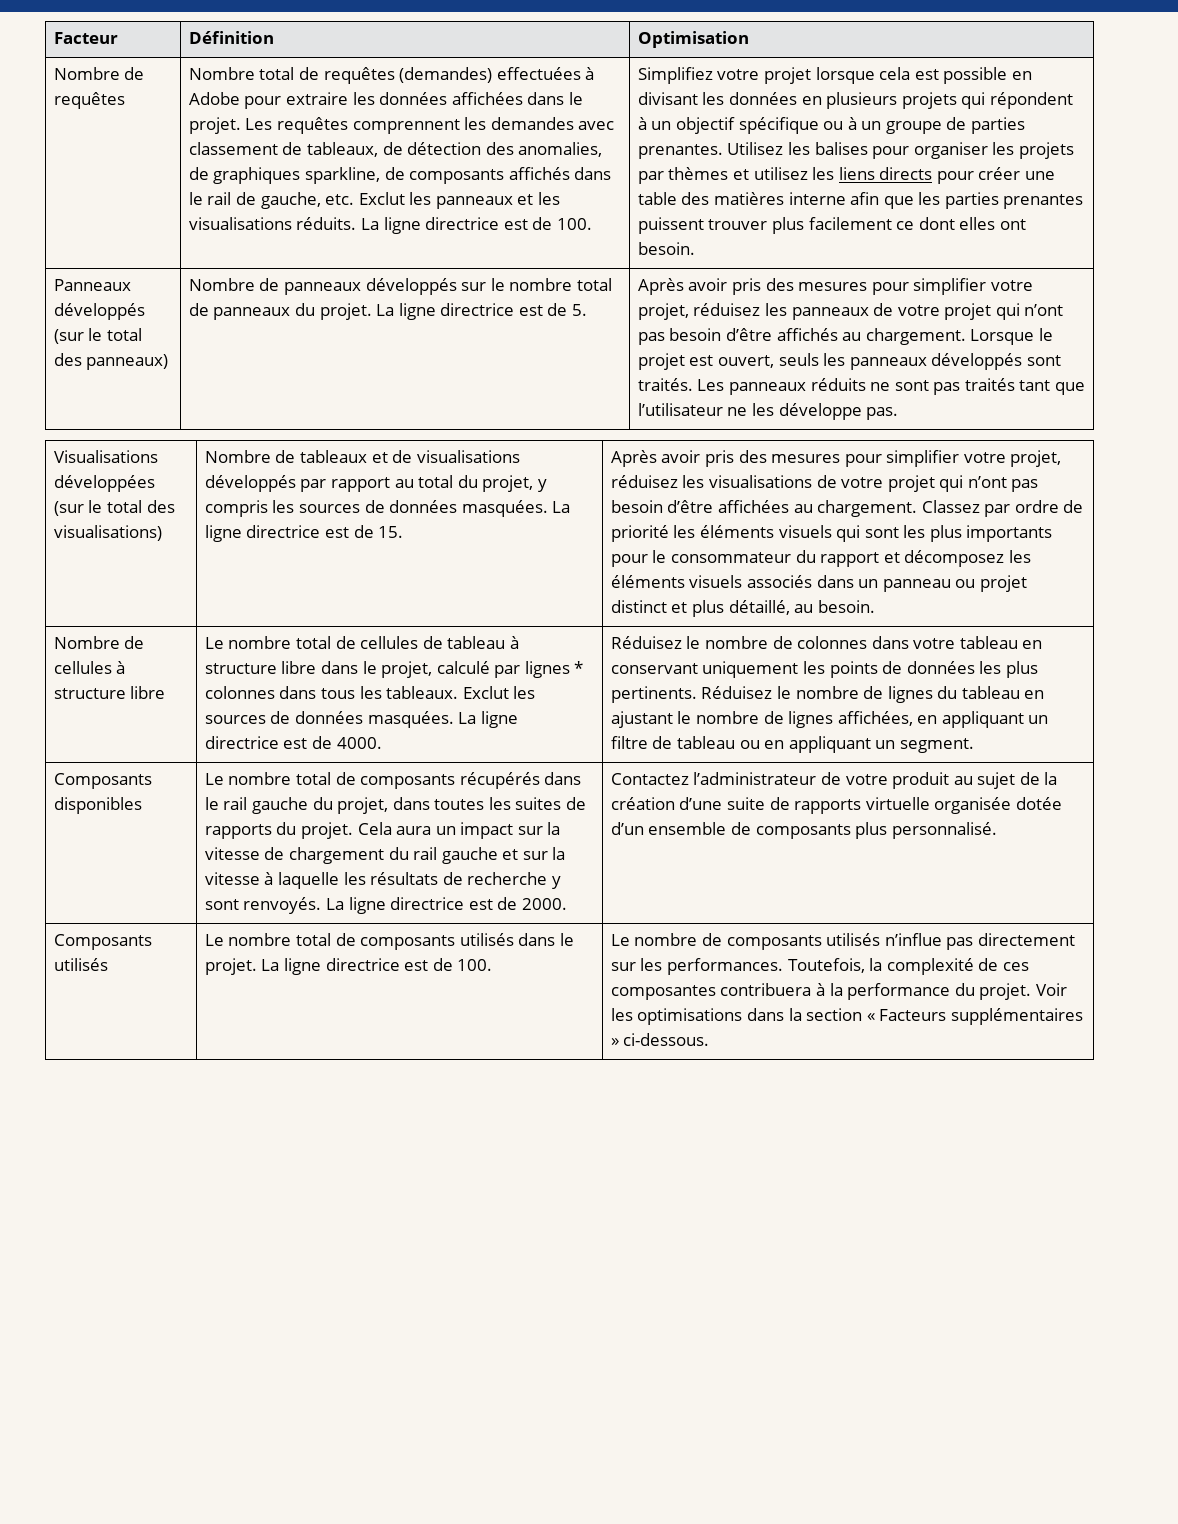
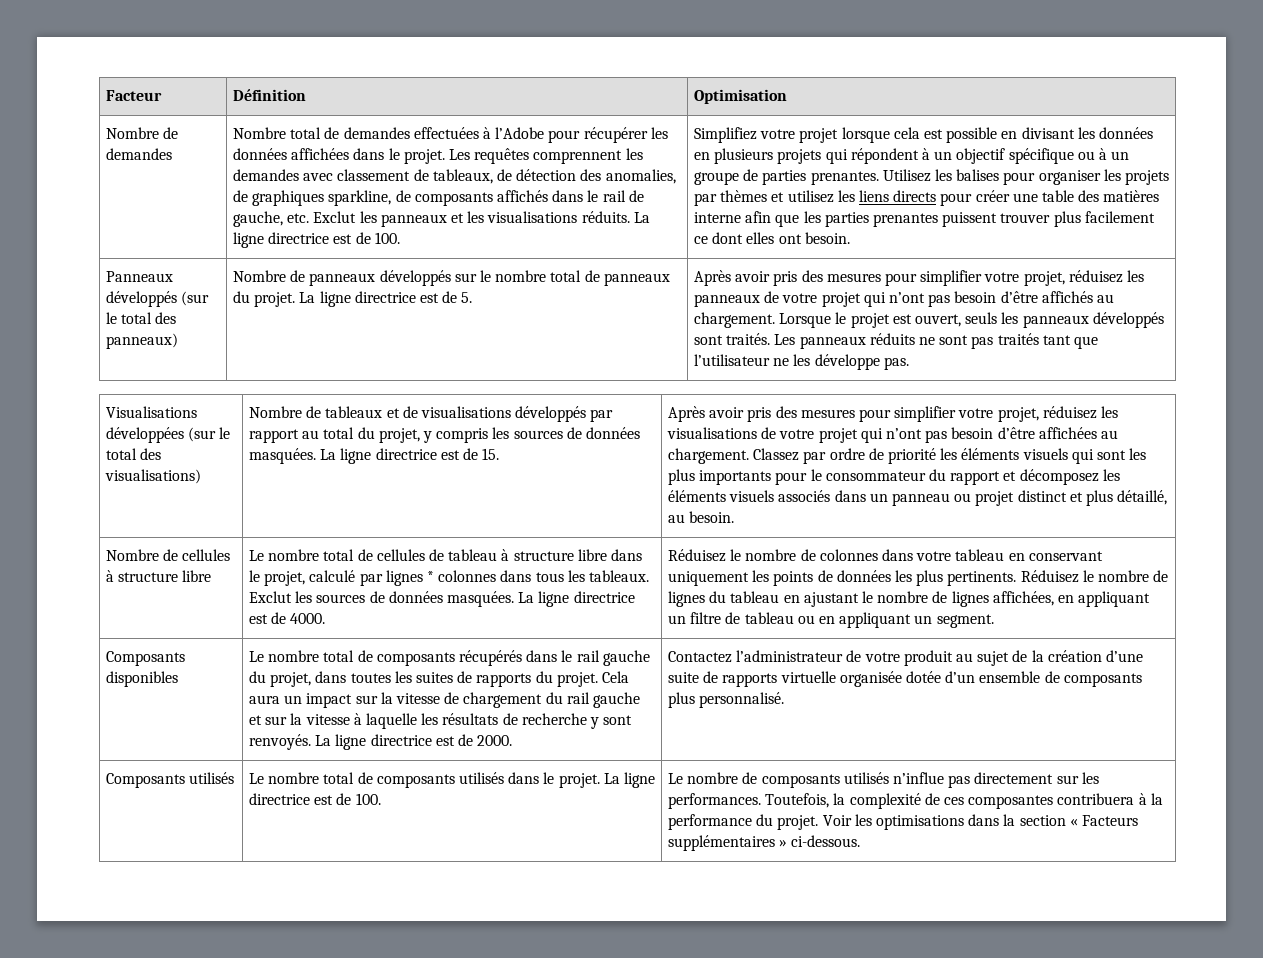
- Nombre de requêtes
+ Nombre de demandes
- Nombre total de requêtes (demandes) effectuées à Adobe pour extraire les données affichées dans le projet.
+ Nombre total de demandes effectuées à l’Adobe pour récupérer les données affichées dans le projet.

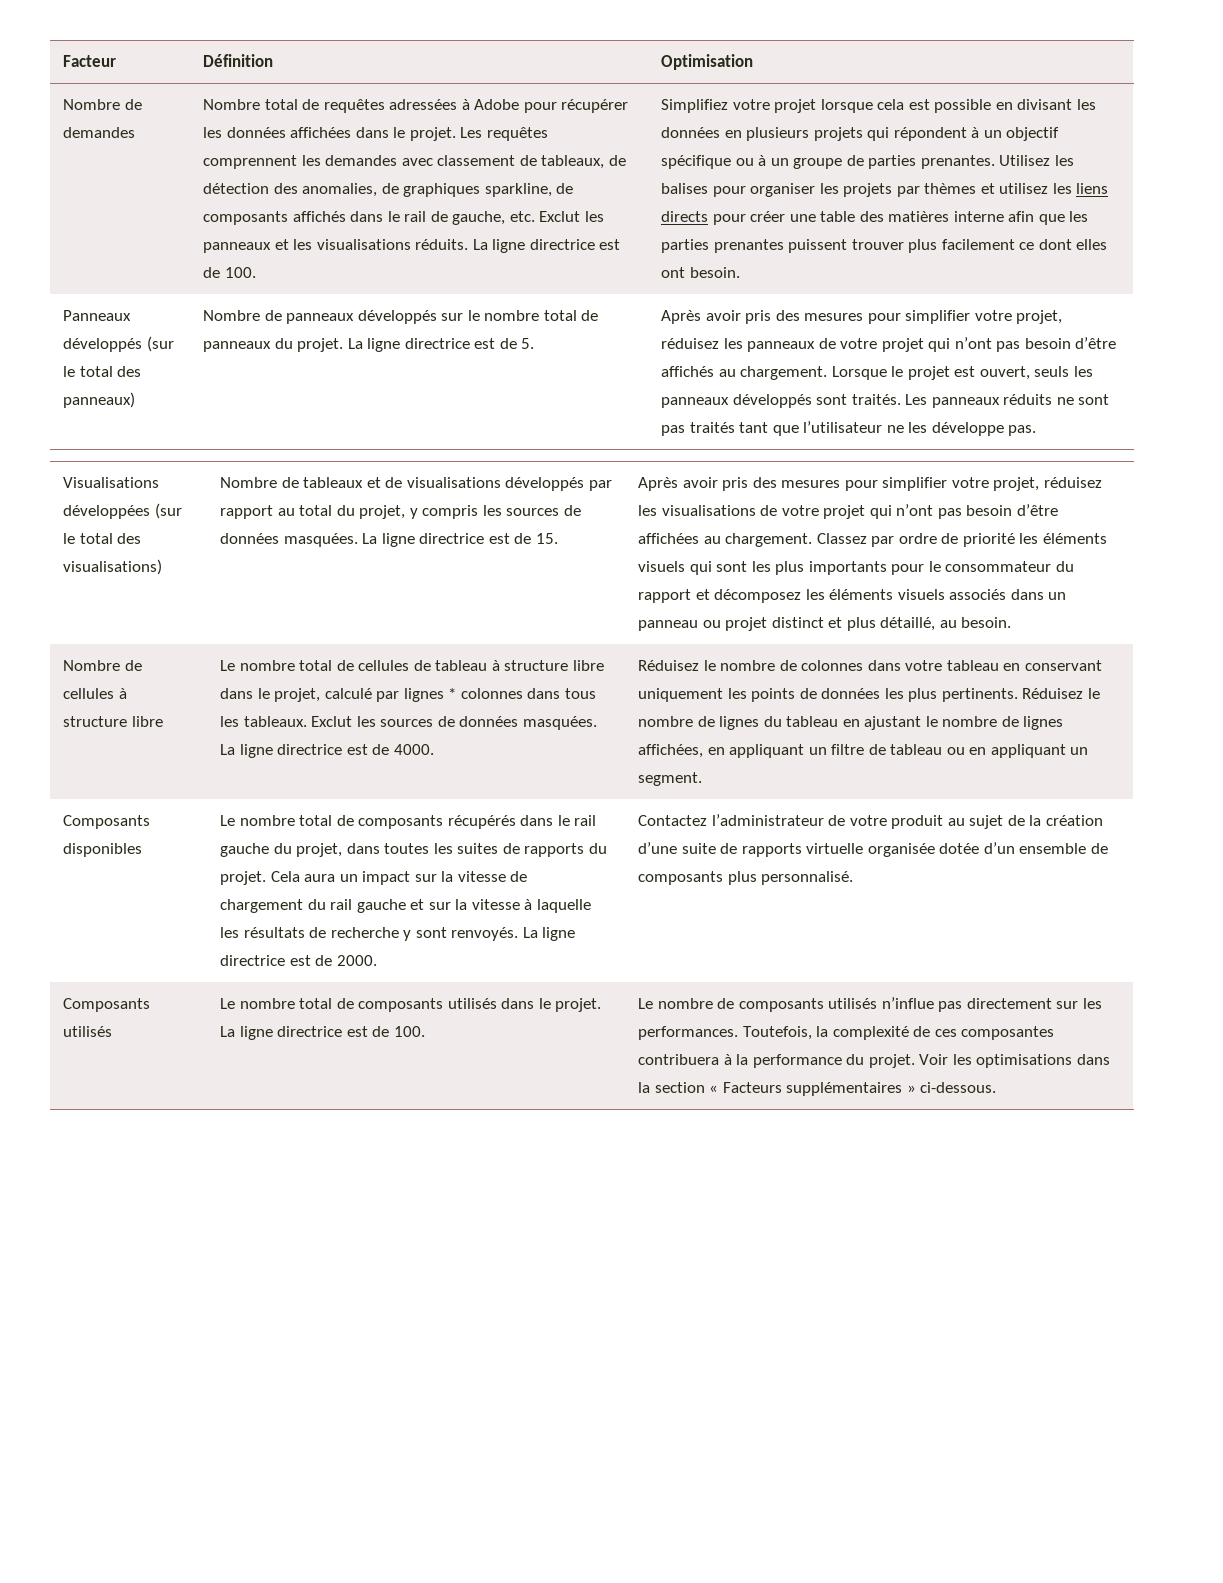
- Nombre total de demandes effectuées à l’Adobe pour récupérer les données affichées dans le projet.
+ Nombre total de requêtes adressées à Adobe pour récupérer les données affichées dans le projet.

